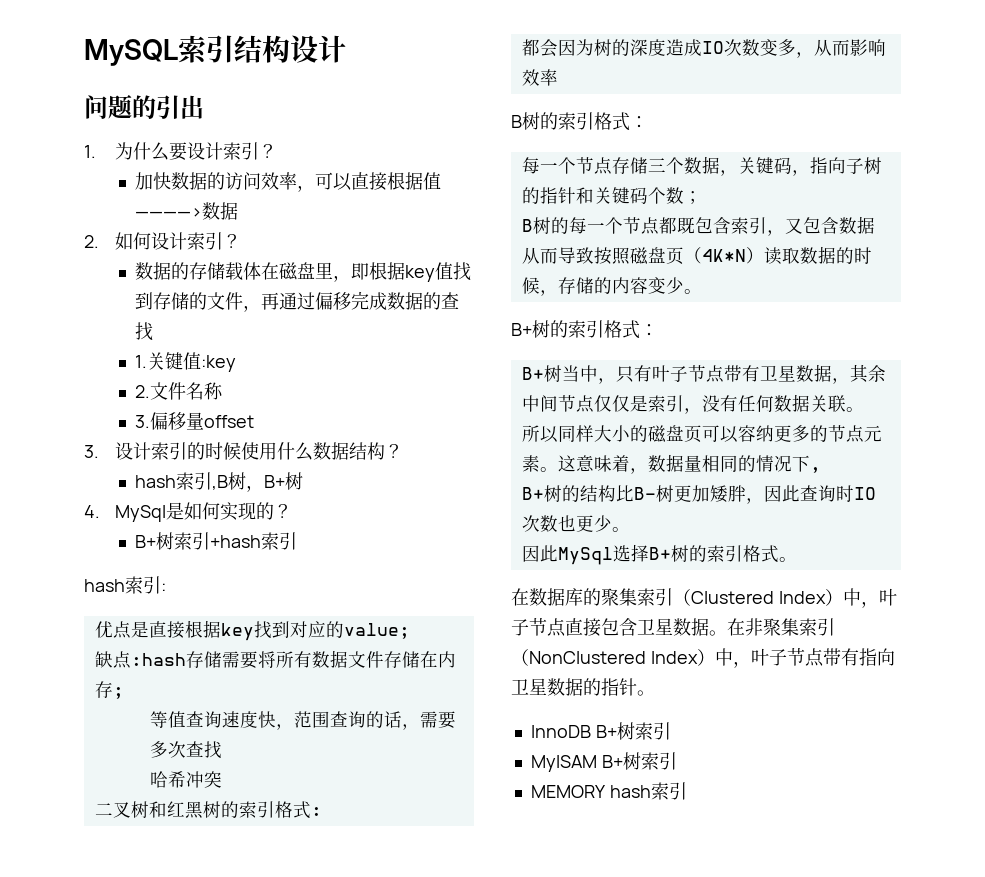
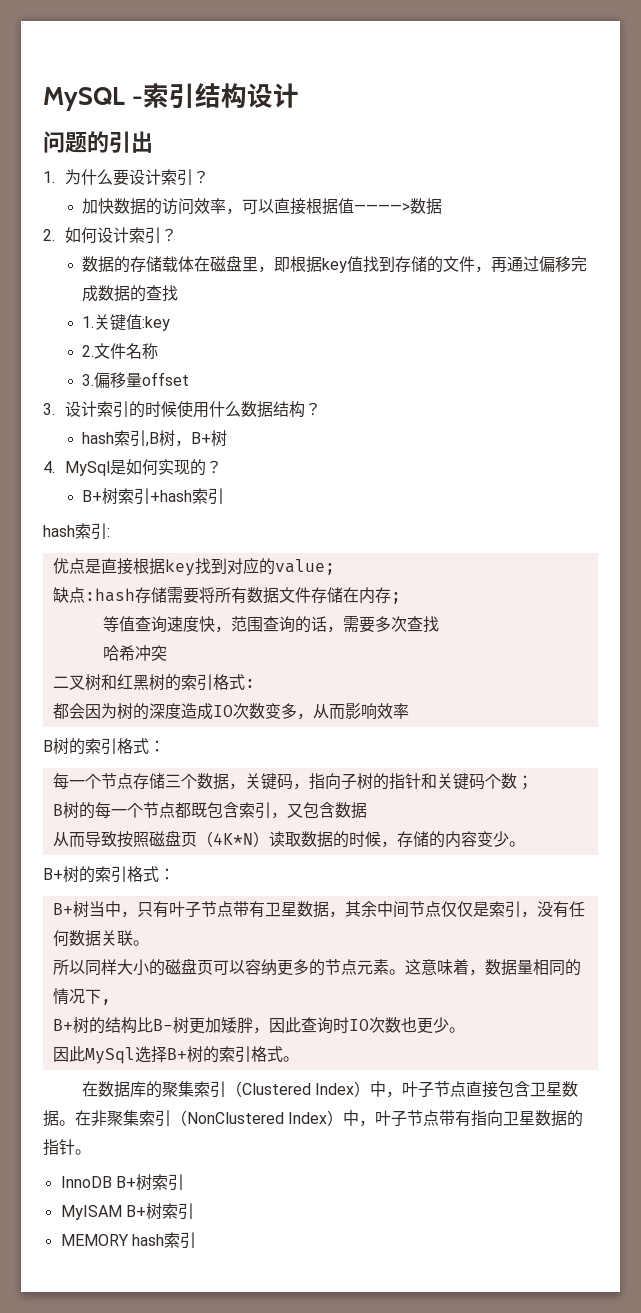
- MySQL索引结构设计
+ MySQL -索引结构设计

